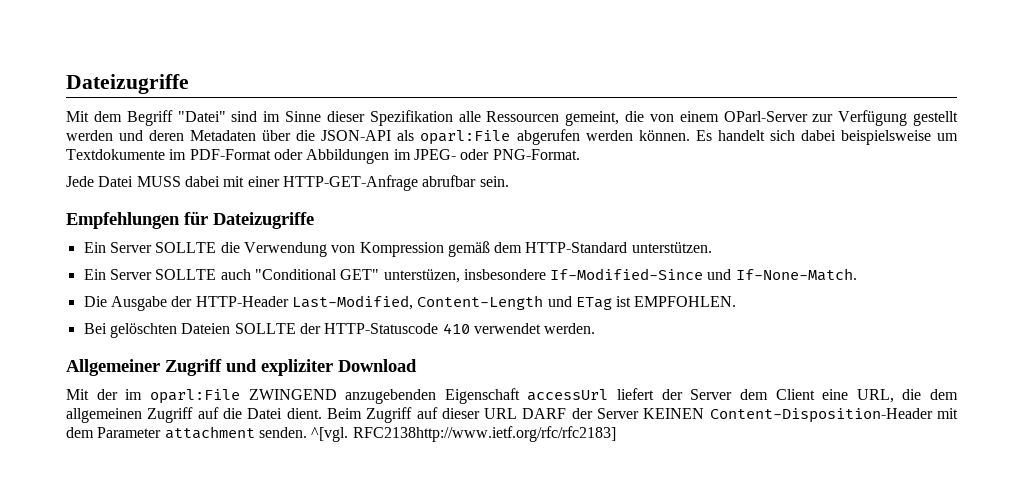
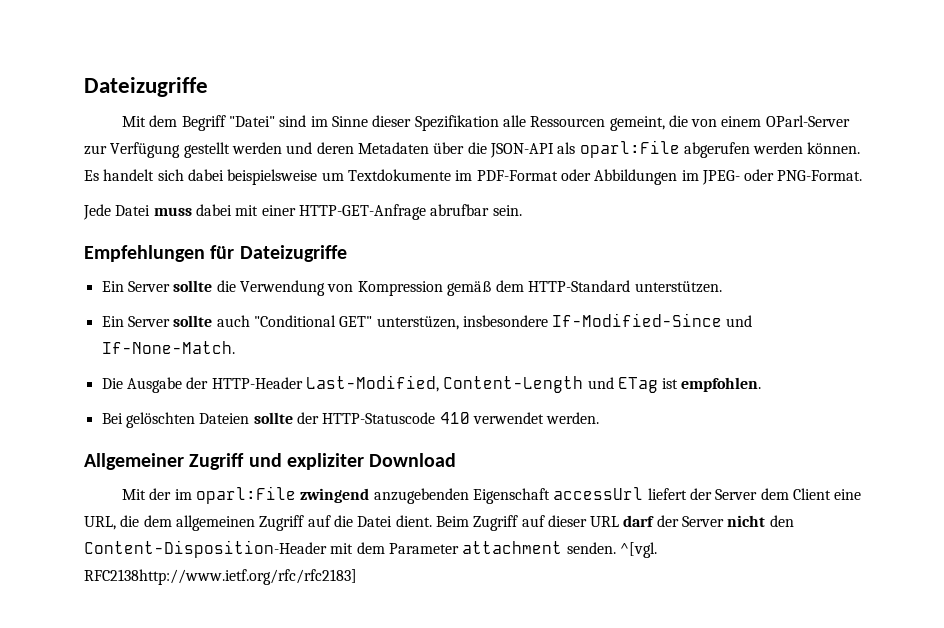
- Jede Datei MUSS dabei mit einer HTTP-GET-Anfrage abrufbar sein.
+ Jede Datei muss dabei mit einer HTTP-GET-Anfrage abrufbar sein.
- Ein Server SOLLTE die Verwendung von Kompression gemäß dem HTTP-Standard unterstützen.
+ Ein Server sollte die Verwendung von Kompression gemäß dem HTTP-Standard unterstützen.
- Ein Server SOLLTE auch "Conditional GET" unterstüzen, insbesondere If-Modified-Since und If-None-Match.
+ Ein Server sollte auch "Conditional GET" unterstüzen, insbesondere If-Modified-Since und If-None-Match.
- Die Ausgabe der HTTP-Header Last-Modified, Content-Length und ETag ist EMPFOHLEN.
+ Die Ausgabe der HTTP-Header Last-Modified, Content-Length und ETag ist empfohlen.
- Bei gelöschten Dateien SOLLTE der HTTP-Statuscode 410 verwendet werden.
+ Bei gelöschten Dateien sollte der HTTP-Statuscode 410 verwendet werden.
- Mit der im oparl:File ZWINGEND anzugebenden Eigenschaft accessUrl liefert der Server dem Client eine URL, die dem allgemeinen Zugriff auf die Datei dient.
+ Mit der im oparl:File zwingend anzugebenden Eigenschaft accessUrl liefert der Server dem Client eine URL, die dem allgemeinen Zugriff auf die Datei dient.
- Beim Zugriff auf dieser URL DARF der Server KEINEN Content-Disposition-Header mit dem Parameter attachment senden.
+ Beim Zugriff auf dieser URL darf der Server nicht den Content-Disposition-Header mit dem Parameter attachment senden.

